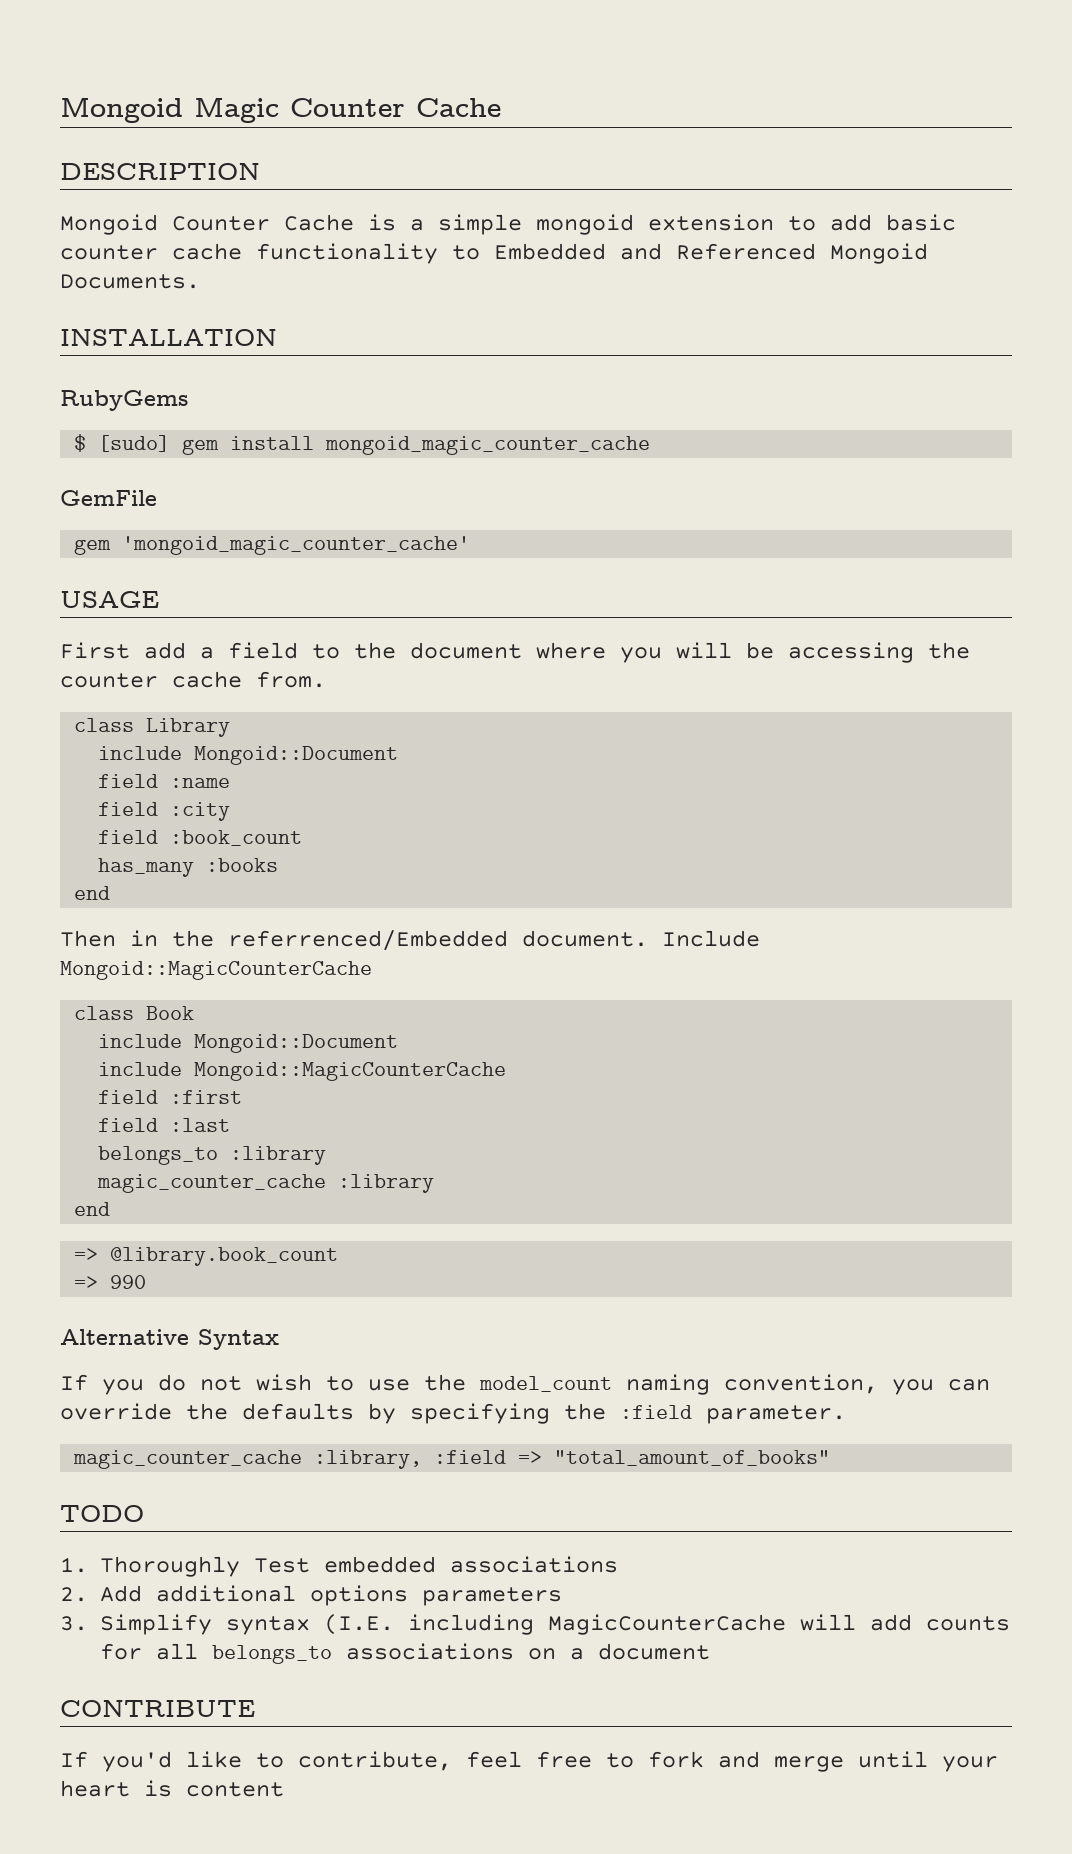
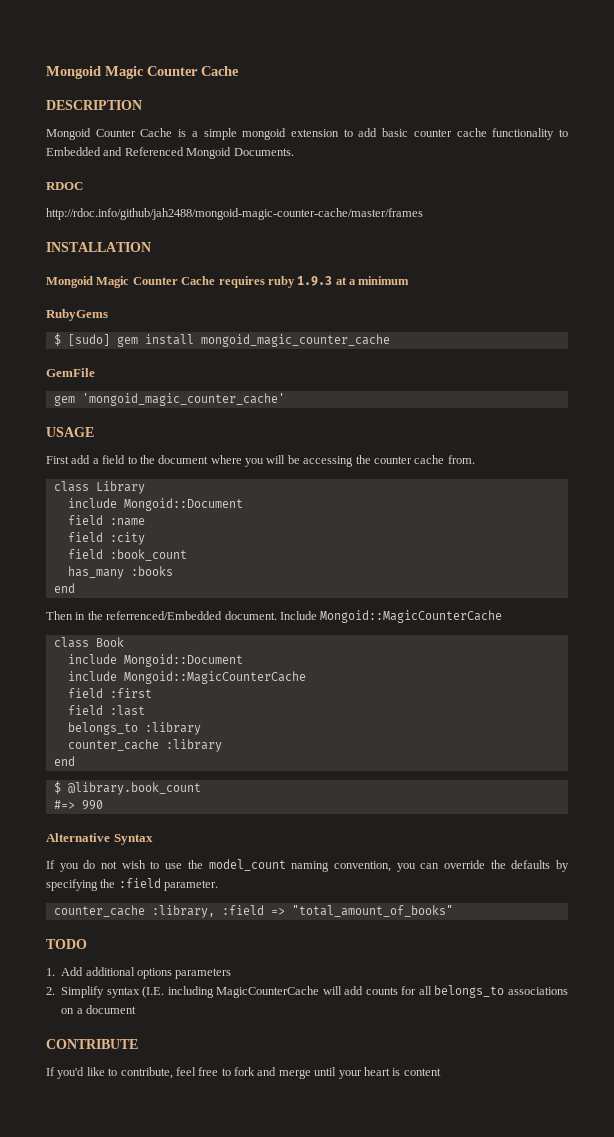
+ RDOC
+ http://rdoc.info/github/jah2488/mongoid-magic-counter-cache/master/frames
+ Mongoid Magic Counter Cache requires ruby 1.9.3 at a minimum
- magic_counter_cache :library
+ counter_cache :library
- => @library.book_count
+ $ @library.book_count
- => 990
+ #=> 990
- magic_counter_cache :library, :field => "total_amount_of_books"
+ counter_cache :library, :field => "total_amount_of_books"
- 1. Thoroughly Test embedded associations
- 2. Add additional options parameters
+ 1. Add additional options parameters
- 3. Simplify syntax (I.E. including MagicCounterCache will add counts for all belongs_to associations on a document
+ 2. Simplify syntax (I.E. including MagicCounterCache will add counts for all belongs_to associations on a document

